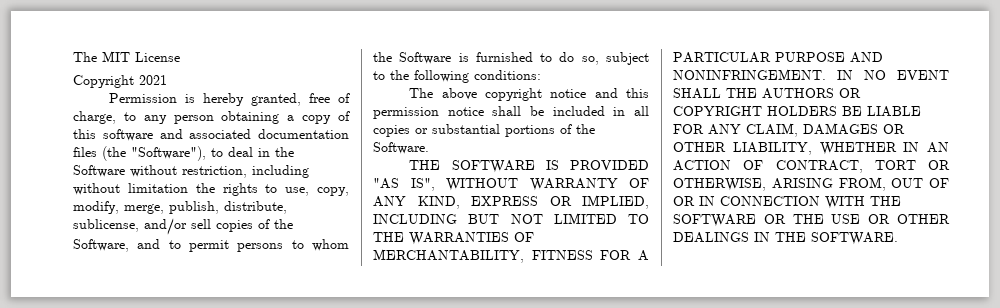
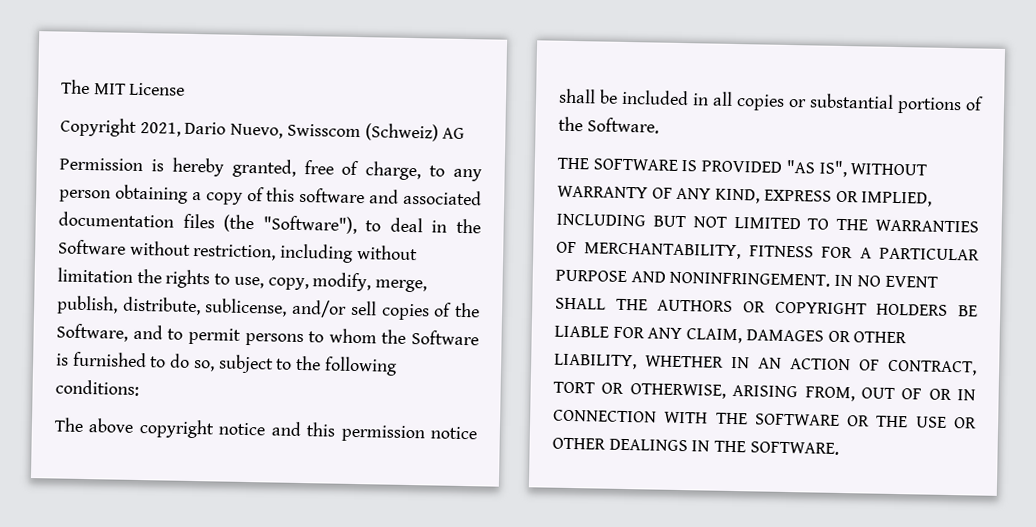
- Copyright 2021
+ Copyright 2021, Dario Nuevo, Swisscom (Schweiz) AG

